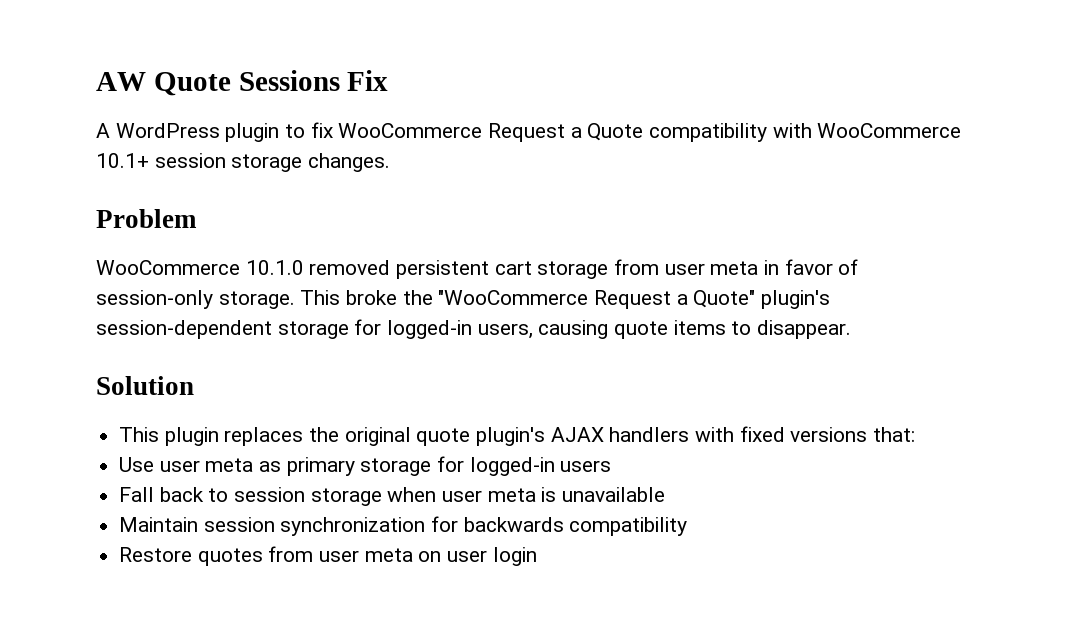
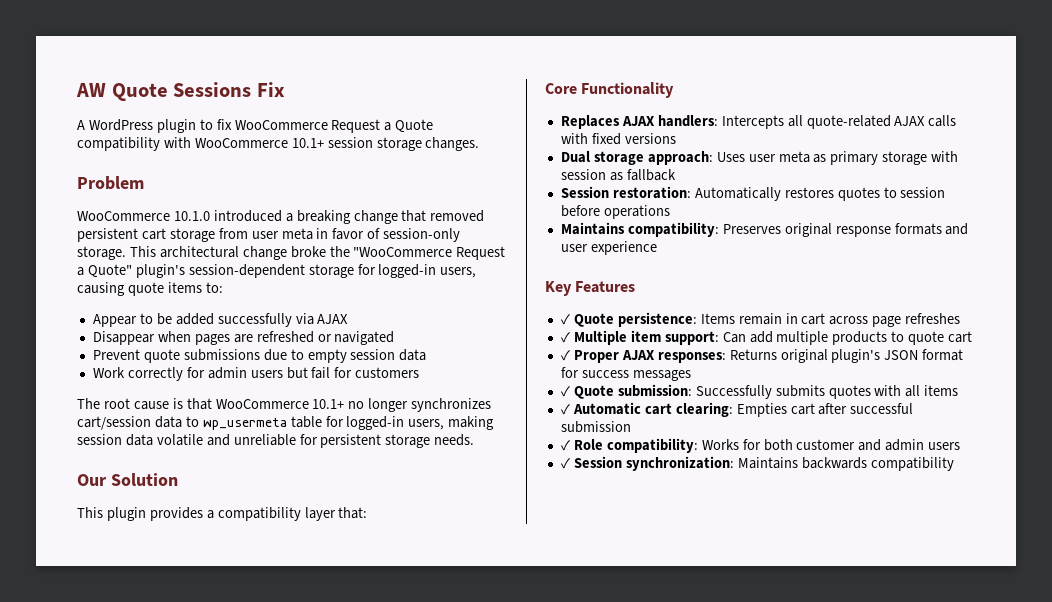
- WooCommerce 10.1.0 removed persistent cart storage from user meta in favor of session-only storage.
+ WooCommerce 10.1.0 introduced a breaking change that removed persistent cart storage from user meta in favor of session-only storage.
- This broke the "WooCommerce Request a Quote" plugin's session-dependent storage for logged-in users, causing quote items to disappear.
- Solution
- This plugin replaces the original quote plugin's AJAX handlers with fixed versions that:
- Use user meta as primary storage for logged-in users
- Fall back to session storage when user meta is unavailable
- Maintain session synchronization for backwards compatibility
- Restore quotes from user meta on user login
+ This architectural change broke the "WooCommerce Request a Quote" plugin's session-dependent storage for logged-in users, causing quote items to:
+ Appear to be added successfully via AJAX
+ Disappear when pages are refreshed or navigated
+ Prevent quote submissions due to empty session data
+ Work correctly for admin users but fail for customers
+ The root cause is that WooCommerce 10.1+ no longer synchronizes cart/session data to wp_usermeta table for logged-in users, making session data volatile and unreliable for persistent storage needs.
+ Our Solution
+ This plugin provides a compatibility layer that:
+ Core Functionality
+ Replaces AJAX handlers: Intercepts all quote-related AJAX calls with fixed versions
+ Dual storage approach: Uses user meta as primary storage with session as fallback
+ Session restoration: Automatically restores quotes to session before operations
+ Maintains compatibility: Preserves original response formats and user experience
+ Key Features
+ ✓ Quote persistence: Items remain in cart across page refreshes
+ ✓ Multiple item support: Can add multiple products to quote cart
+ ✓ Proper AJAX responses: Returns original plugin's JSON format for success messages
+ ✓ Quote submission: Successfully submits quotes with all items
+ ✓ Automatic cart clearing: Empties cart after successful submission
+ ✓ Role compatibility: Works for both customer and admin users
+ ✓ Session synchronization: Maintains backwards compatibility

